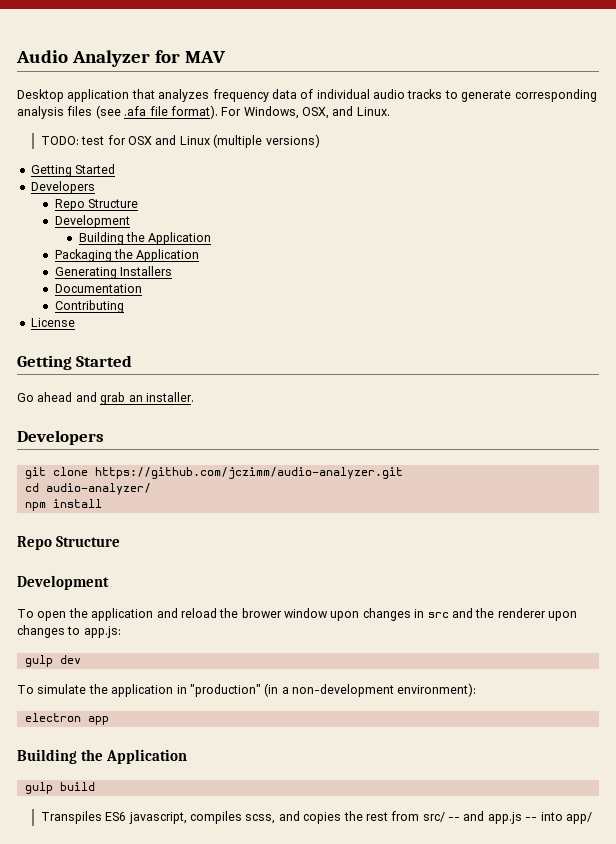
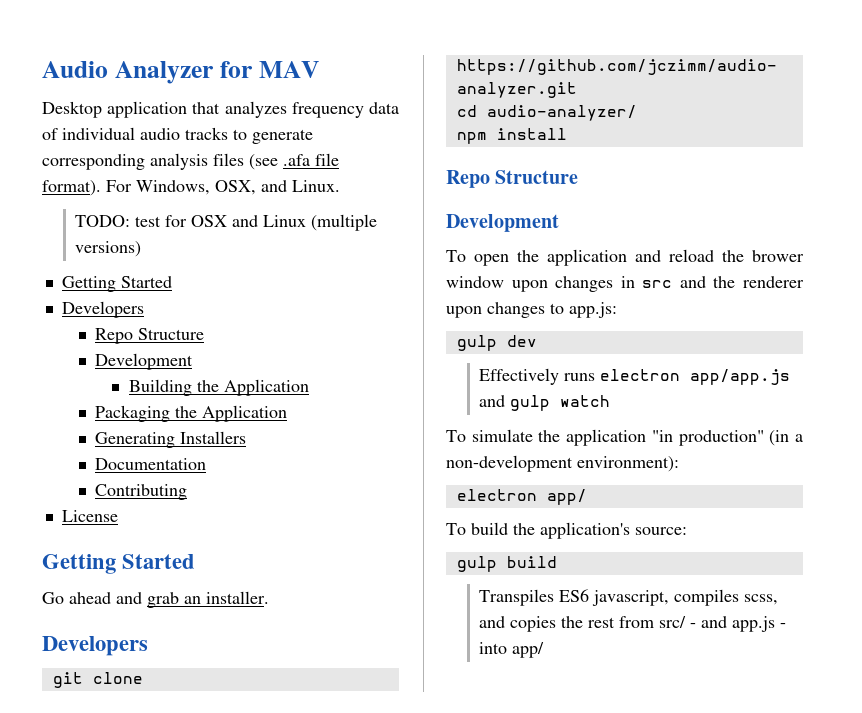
+ Effectively runs electron app/app.js and gulp watch
- To simulate the application in "production" (in a non-development environment):
+ To simulate the application "in production" (in a non-development environment):
- electron app
- Building the Application
+ electron app/
+ To build the application's source:
- Transpiles ES6 javascript, compiles scss, and copies the rest from src/ -- and app.js -- into app/
+ Transpiles ES6 javascript, compiles scss, and copies the rest from src/ - and app.js - into app/

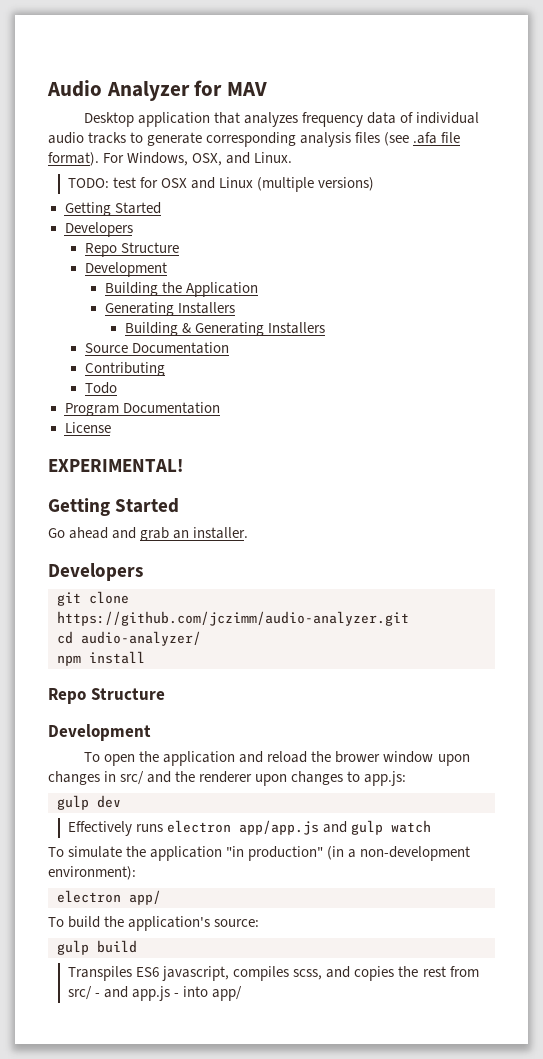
  Building the Application
- Packaging the Application
  Generating Installers
- Documentation
+ Building & Generating Installers
+ Source Documentation
+ Todo
+ Program Documentation
+ EXPERIMENTAL!
- To open the application and reload the brower window upon changes in src and the renderer upon changes to app.js:
+ To open the application and reload the brower window upon changes in src/ and the renderer upon changes to app.js:

